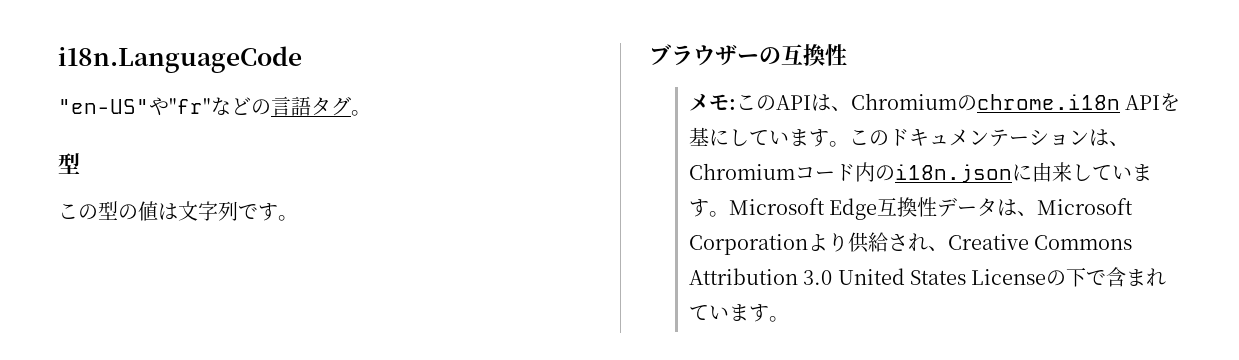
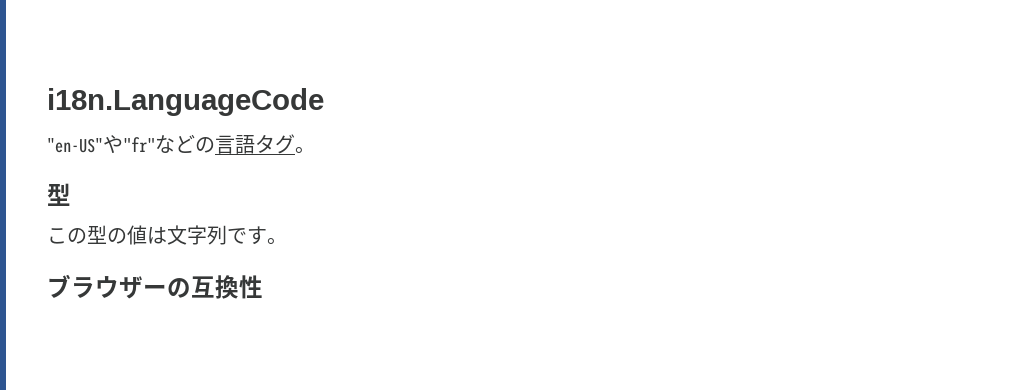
- メモ:このAPIは、Chromiumのchrome.i18n APIを基にしています。このドキュメンテーションは、Chromiumコード内のi18n.jsonに由来しています。Microsoft Edge互換性データは、Microsoft Corporationより供給され、Creative Commons Attribution 3.0 United States Licenseの下で含まれています。

